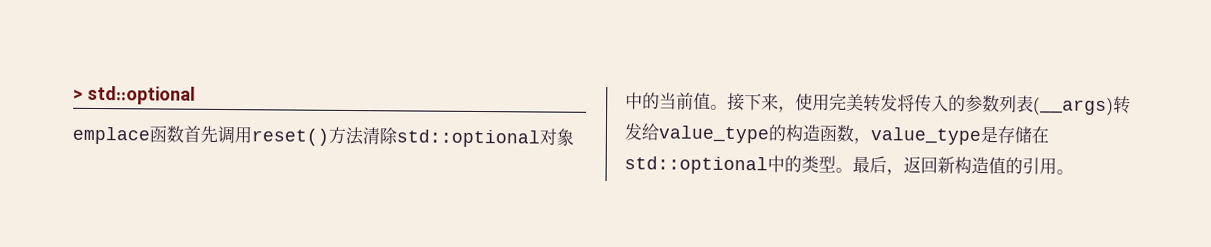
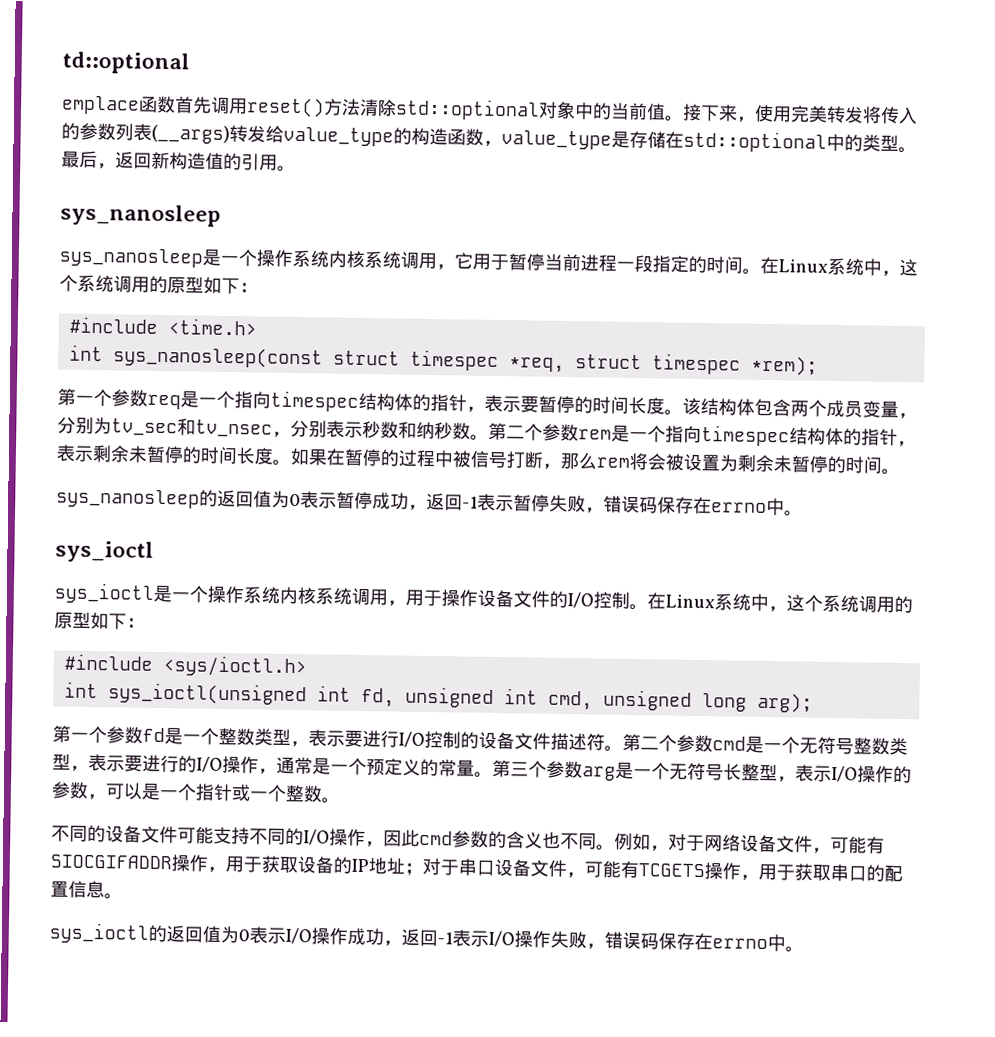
- > std::optional
+ td::optional
  最后，返回新构造值的引用。
+ sys_nanosleep
+ sys_nanosleep是一个操作系统内核系统调用，它用于暂停当前进程一段指定的时间。在Linux系统中，这个系统调用的原型如下：
+ #include <time.h>
+ int sys_nanosleep(const struct timespec *req, struct timespec *rem);
+ 第一个参数req是一个指向timespec结构体的指针，表示要暂停的时间长度。该结构体包含两个成员变量，分别为tv_sec和tv_nsec，分别表示秒数和纳秒数。第二个参数rem是一个指向timespec结构体的指针，表示剩余未暂停的时间长度。如果在暂停的过程中被信号打断，那么rem将会被设置为剩余未暂停的时间。
+ sys_nanosleep的返回值为0表示暂停成功，返回-1表示暂停失败，错误码保存在errno中。
+ sys_ioctl
+ sys_ioctl是一个操作系统内核系统调用，用于操作设备文件的I/O控制。在Linux系统中，这个系统调用的原型如下：
+ #include <sys/ioctl.h>
+ int sys_ioctl(unsigned int fd, unsigned int cmd, unsigned long arg);
+ 第一个参数fd是一个整数类型，表示要进行I/O控制的设备文件描述符。第二个参数cmd是一个无符号整数类型，表示要进行的I/O操作，通常是一个预定义的常量。第三个参数arg是一个无符号长整型，表示I/O操作的参数，可以是一个指针或一个整数。
+ 不同的设备文件可能支持不同的I/O操作，因此cmd参数的含义也不同。例如，对于网络设备文件，可能有SIOCGIFADDR操作，用于获取设备的IP地址；对于串口设备文件，可能有TCGETS操作，用于获取串口的配置信息。
+ sys_ioctl的返回值为0表示I/O操作成功，返回-1表示I/O操作失败，错误码保存在errno中。

